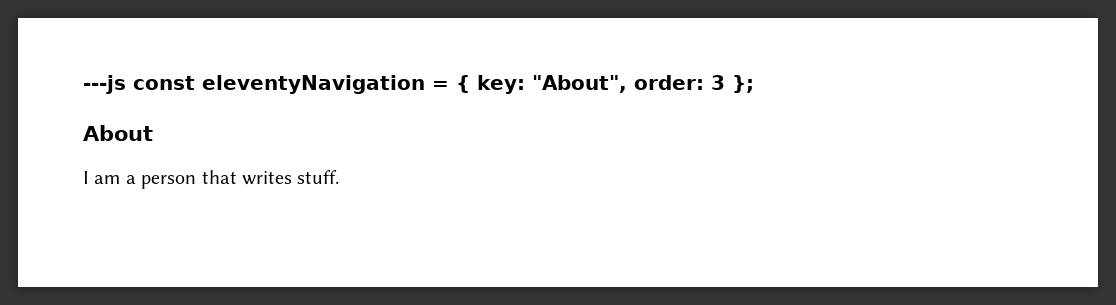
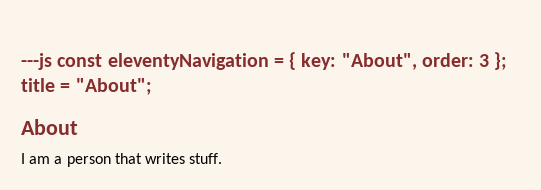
- ---js const eleventyNavigation = { key: "About", order: 3 };
+ ---js const eleventyNavigation = { key: "About", order: 3 }; title = "About";

